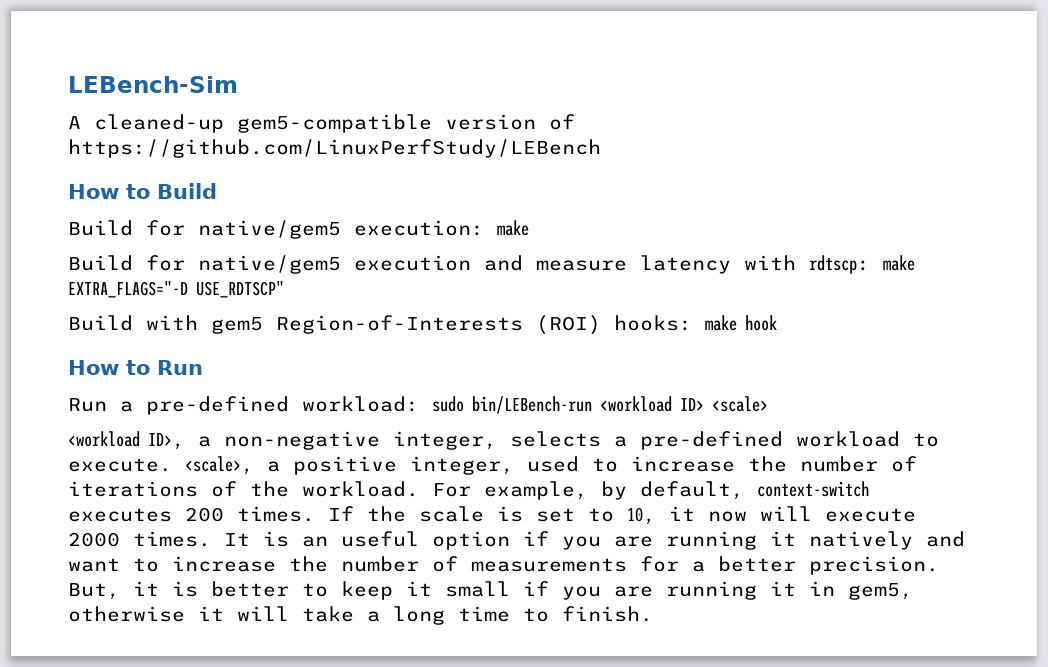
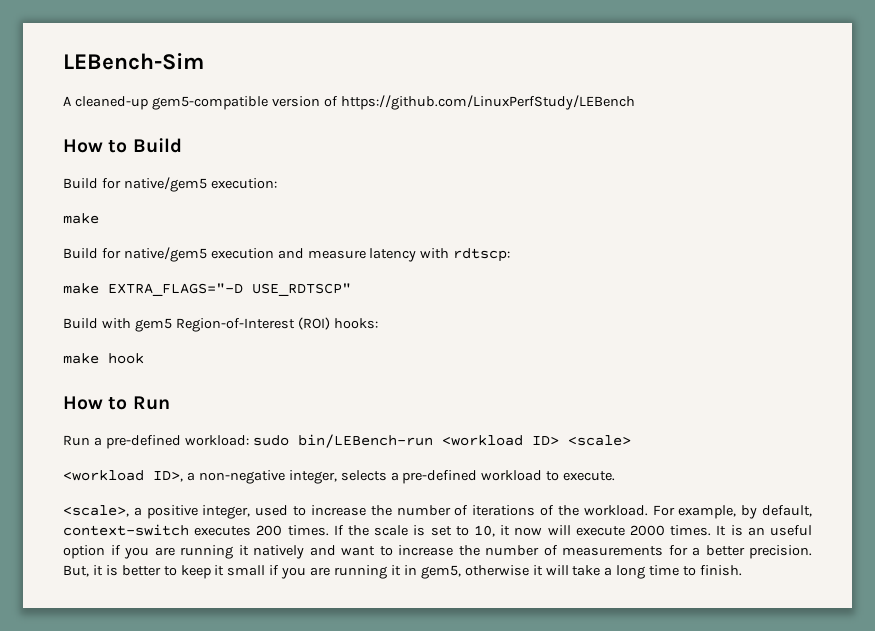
- Build for native/gem5 execution: make
+ Build for native/gem5 execution:
+ make
- Build for native/gem5 execution and measure latency with rdtscp: make EXTRA_FLAGS="-D USE_RDTSCP"
+ Build for native/gem5 execution and measure latency with rdtscp:
+ make EXTRA_FLAGS="-D USE_RDTSCP"
- Build with gem5 Region-of-Interests (ROI) hooks: make hook
+ Build with gem5 Region-of-Interest (ROI) hooks:
+ make hook
- <workload ID>, a non-negative integer, selects a pre-defined workload to execute. <scale>, a positive integer, used to increase the number of iterations of the workload.
+ <workload ID>, a non-negative integer, selects a pre-defined workload to execute.
+ <scale>, a positive integer, used to increase the number of iterations of the workload.

